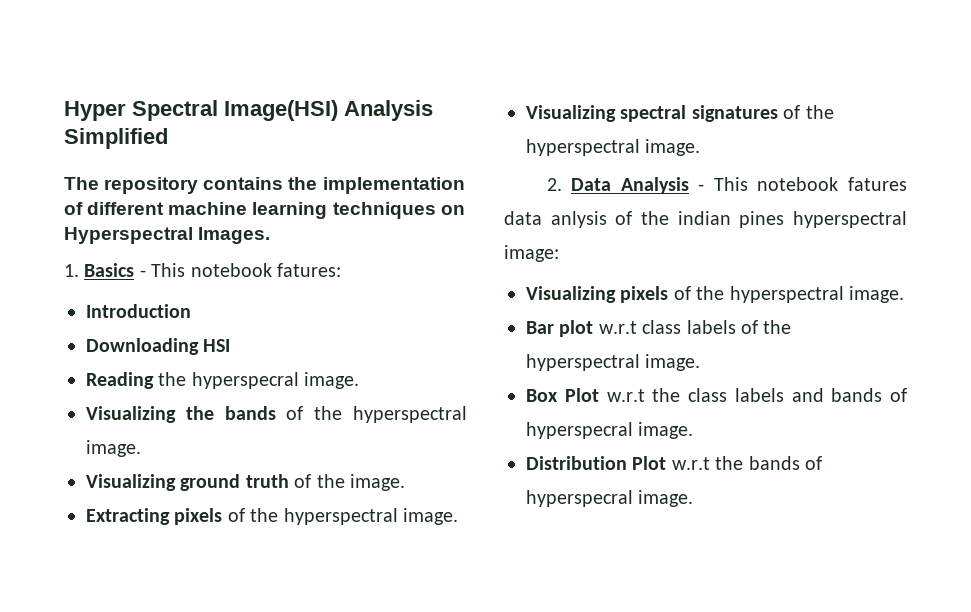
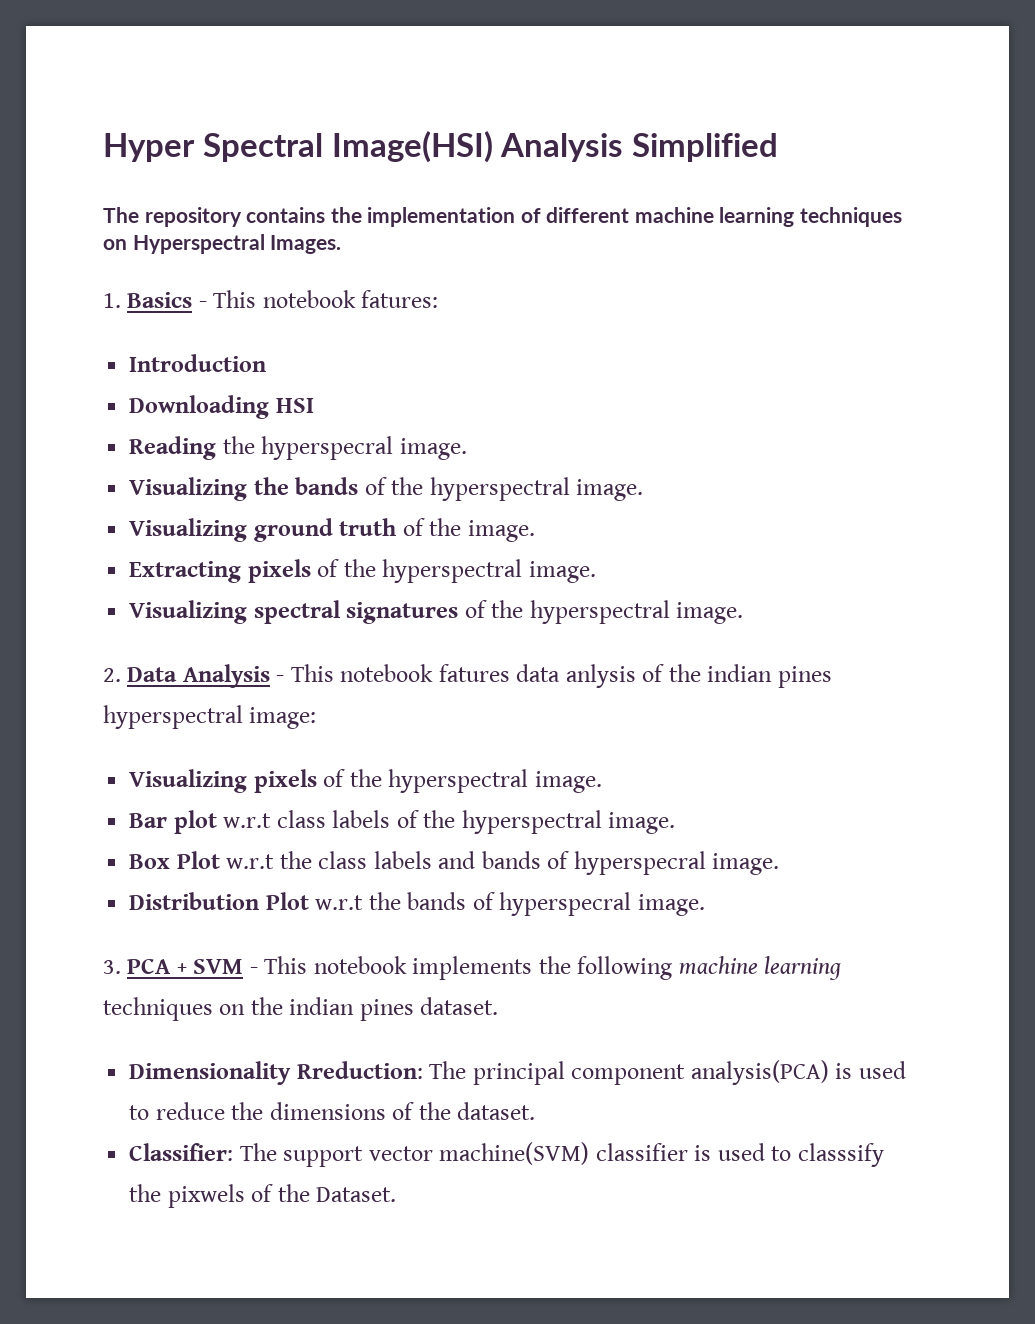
+ 3. PCA + SVM - This notebook implements the following machine learning techniques on the indian pines dataset.
+ Dimensionality Rreduction: The principal component analysis(PCA) is used to reduce the dimensions of the dataset.
+ Classifier: The support vector machine(SVM) classifier is used to classsify the pixwels of the Dataset.

